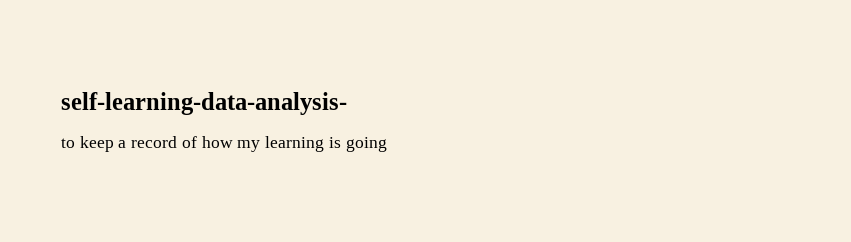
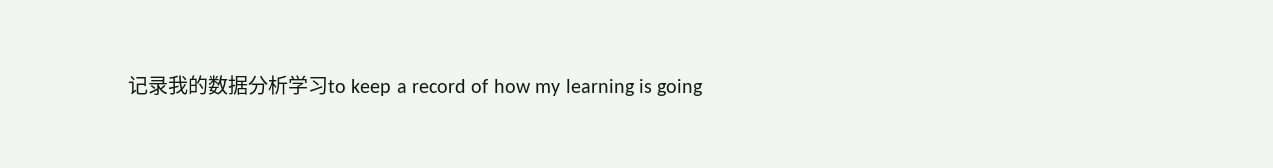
- self-learning-data-analysis-
- to keep a record of how my learning is going
+ 记录我的数据分析学习to keep a record of how my learning is going

